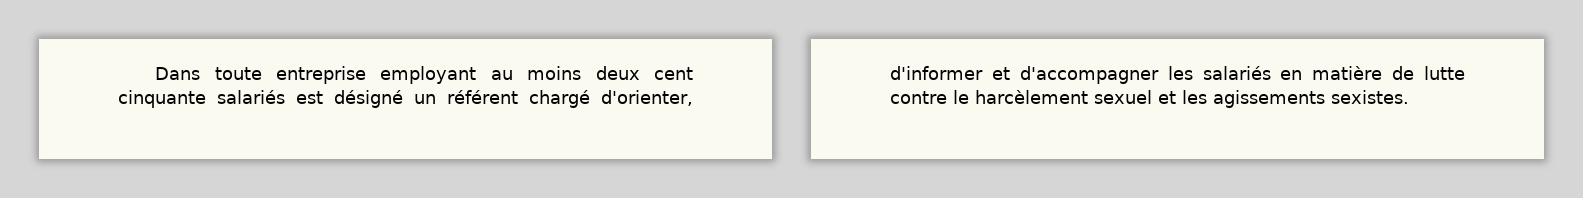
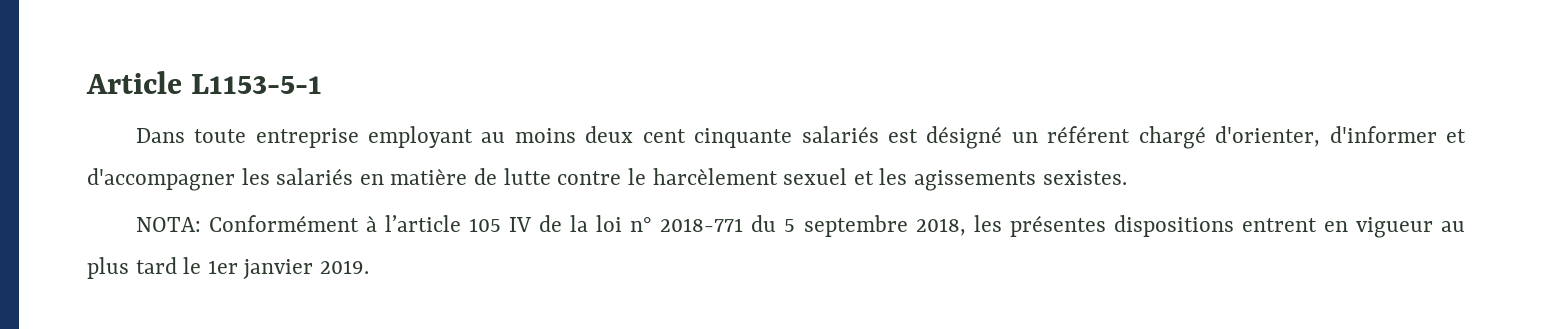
+ Article L1153-5-1
+ NOTA: Conformément à l’article 105 IV de la loi n° 2018-771 du 5 septembre 2018, les présentes dispositions entrent en vigueur au plus tard le 1er janvier 2019.

